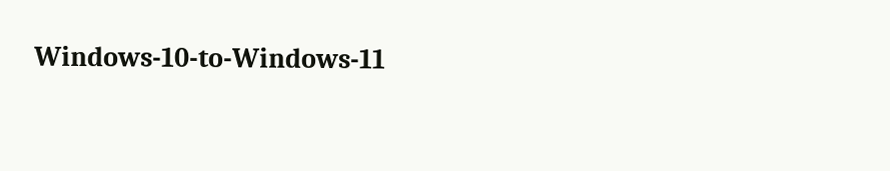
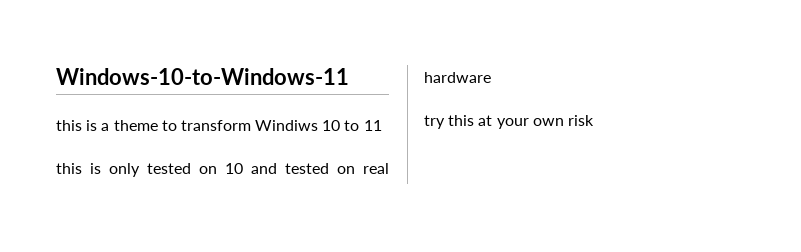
+ this is a theme to transform Windiws 10 to 11
+ this is only tested on 10 and tested on real hardware
+ try this at your own risk

